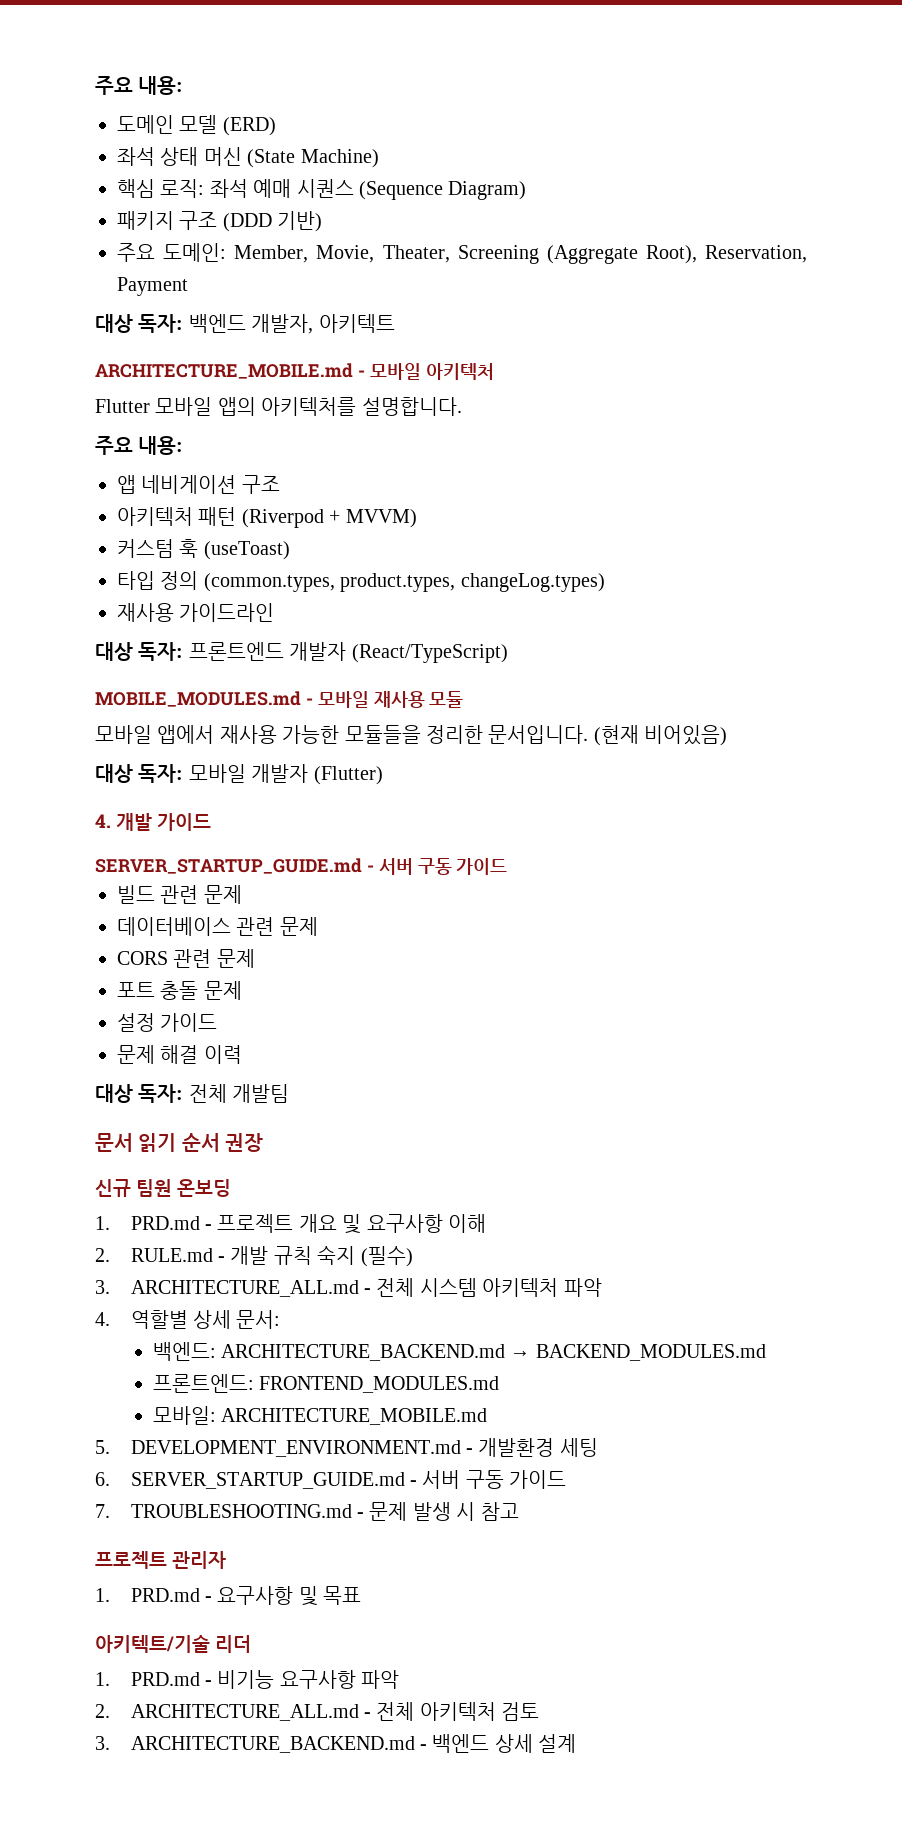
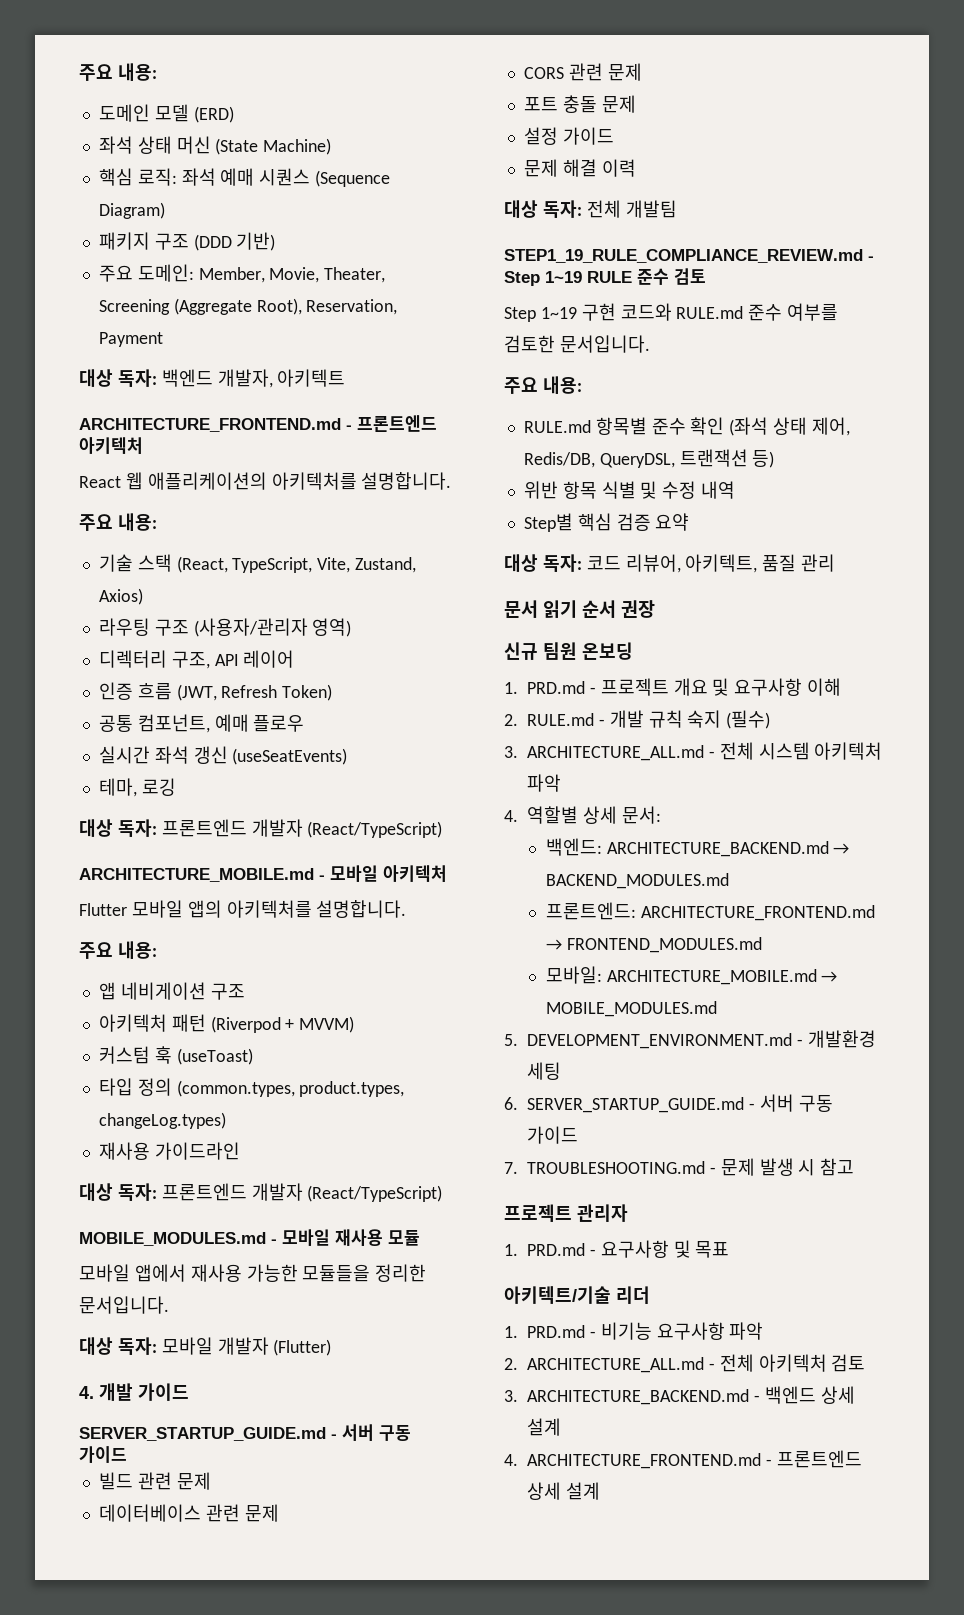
+ ARCHITECTURE_FRONTEND.md - 프론트엔드 아키텍처
+ React 웹 애플리케이션의 아키텍처를 설명합니다.
+ 주요 내용:
+ 기술 스택 (React, TypeScript, Vite, Zustand, Axios)
+ 라우팅 구조 (사용자/관리자 영역)
+ 디렉터리 구조, API 레이어
+ 인증 흐름 (JWT, Refresh Token)
+ 공통 컴포넌트, 예매 플로우
+ 실시간 좌석 갱신 (useSeatEvents)
+ 테마, 로깅
+ 대상 독자: 프론트엔드 개발자 (React/TypeScript)
- (현재 비어있음)
+ STEP1_19_RULE_COMPLIANCE_REVIEW.md - Step 1~19 RULE 준수 검토
+ Step 1~19 구현 코드와 RULE.md 준수 여부를 검토한 문서입니다.
+ 주요 내용:
+ RULE.md 항목별 준수 확인 (좌석 상태 제어, Redis/DB, QueryDSL, 트랜잭션 등)
+ 위반 항목 식별 및 수정 내역
+ Step별 핵심 검증 요약
+ 대상 독자: 코드 리뷰어, 아키텍트, 품질 관리
- 프론트엔드: FRONTEND_MODULES.md
+ 프론트엔드: ARCHITECTURE_FRONTEND.md → FRONTEND_MODULES.md
- 모바일: ARCHITECTURE_MOBILE.md
+ 모바일: ARCHITECTURE_MOBILE.md → MOBILE_MODULES.md
+ 4. ARCHITECTURE_FRONTEND.md - 프론트엔드 상세 설계

